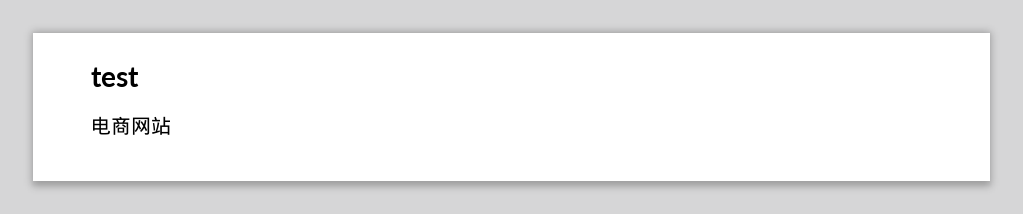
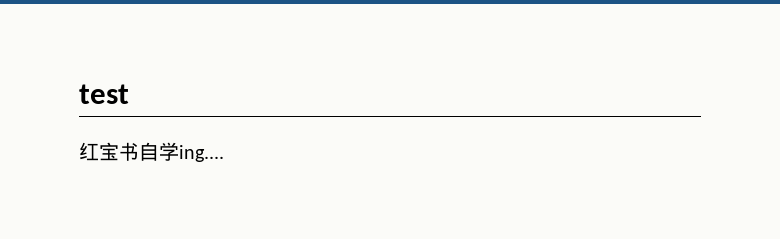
- 电商网站
+ 红宝书自学ing....

